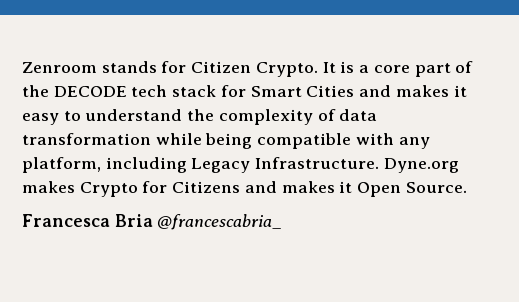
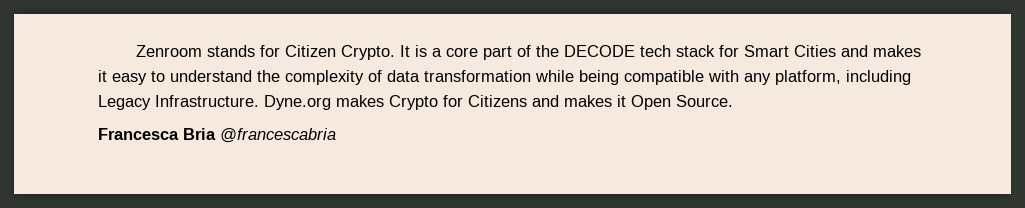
- Francesca Bria @francescabria_
+ Francesca Bria @francescabria

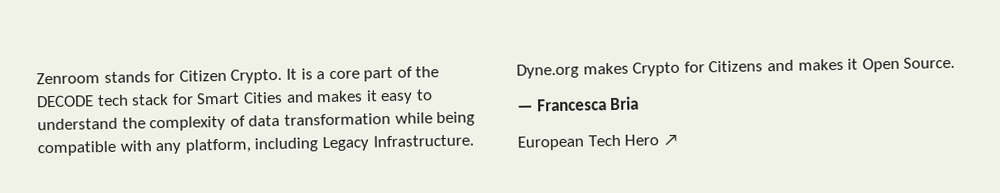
- Francesca Bria @francescabria
+ — Francesca Bria
+ European Tech Hero ↗

